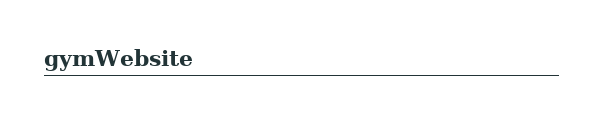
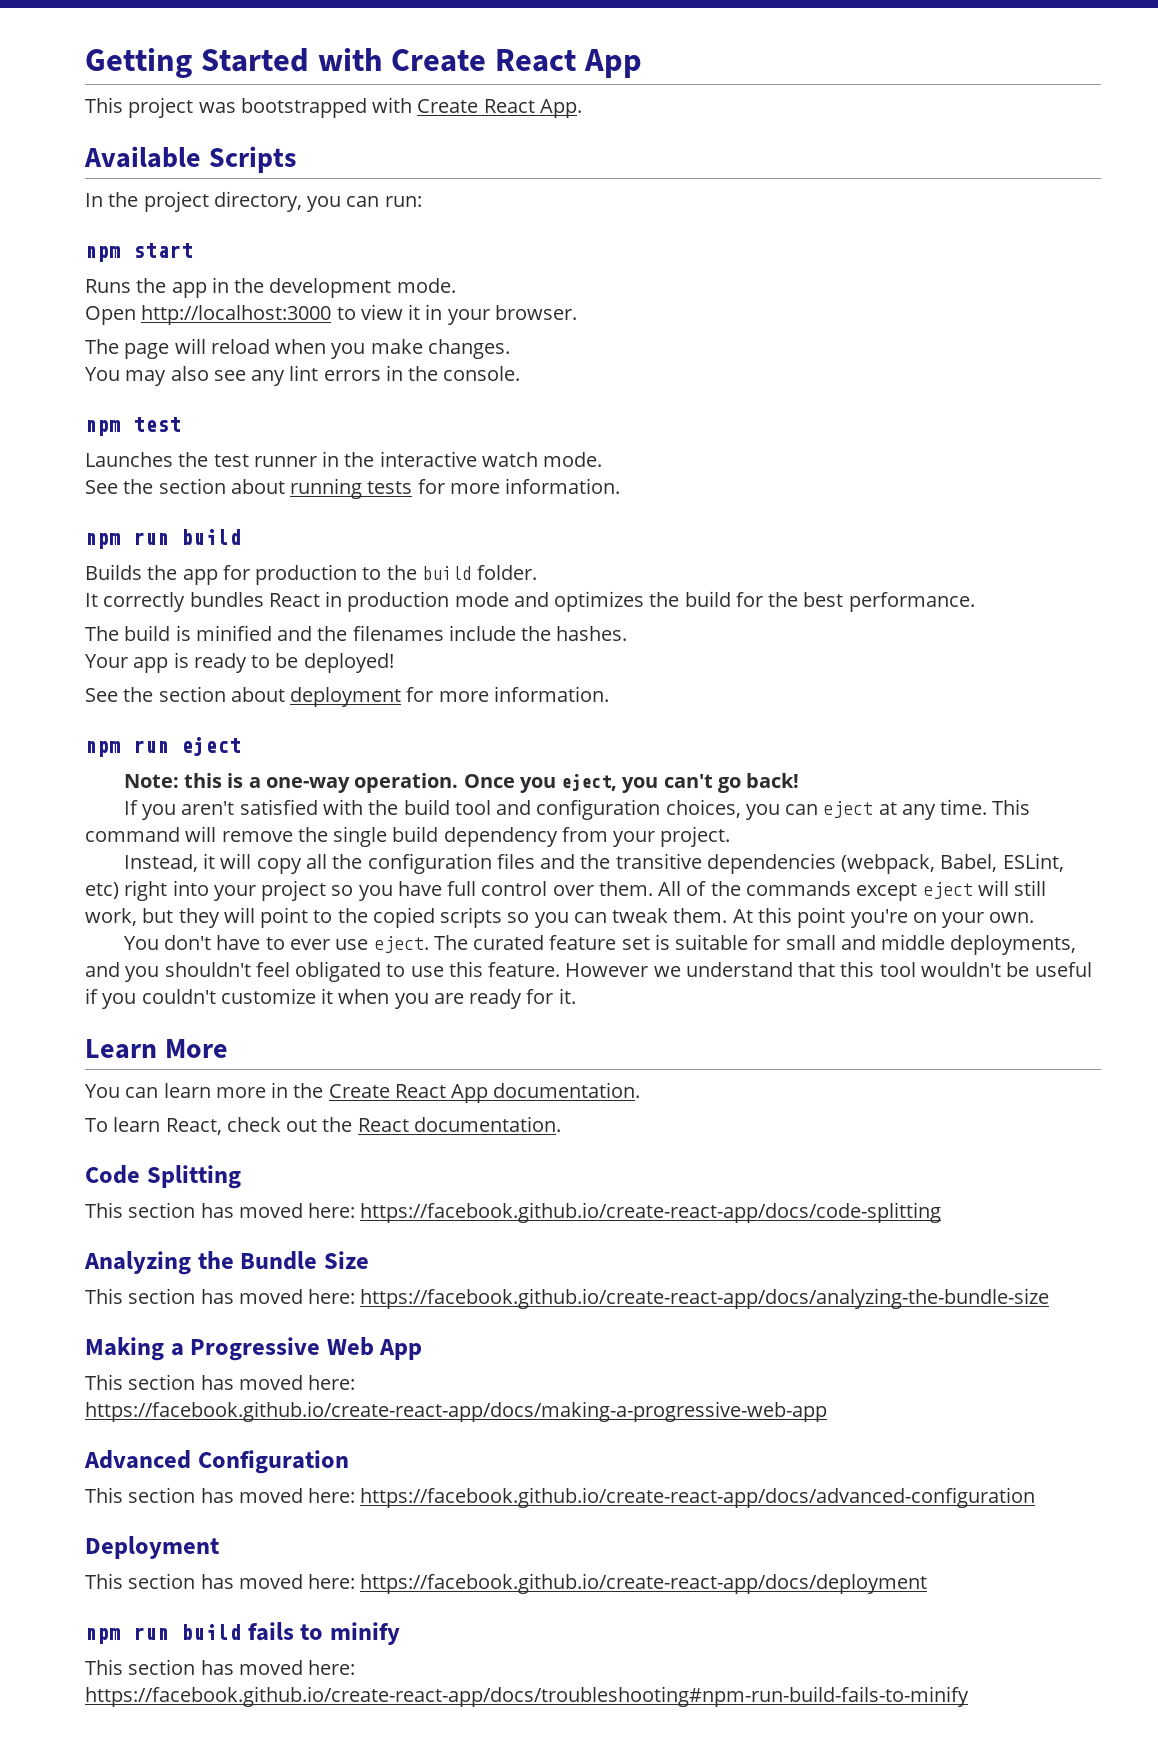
- gymWebsite
+ Getting Started with Create React App
+ This project was bootstrapped with Create React App.
+ Available Scripts
+ In the project directory, you can run:
+ npm start
+ Runs the app in the development mode.
+ Open http://localhost:3000 to view it in your browser.
+ The page will reload when you make changes.
+ You may also see any lint errors in the console.
+ npm test
+ Launches the test runner in the interactive watch mode.
+ See the section about running tests for more information.
+ npm run build
+ Builds the app for production to the build folder.
+ It correctly bundles React in production mode and optimizes the build for the best performance.
+ The build is minified and the filenames include the hashes.
+ Your app is ready to be deployed!
+ See the section about deployment for more information.
+ npm run eject
+ Note: this is a one-way operation. Once you eject, you can't go back!
+ If you aren't satisfied with the build tool and configuration choices, you can eject at any time. This command will remove the single build dependency from your project.
+ Instead, it will copy all the configuration files and the transitive dependencies (webpack, Babel, ESLint, etc) right into your project so you have full control over them. All of the commands except eject will still work, but they will point to the copied scripts so you can tweak them. At this point you're on your own.
+ You don't have to ever use eject. The curated feature set is suitable for small and middle deployments, and you shouldn't feel obligated to use this feature. However we understand that this tool wouldn't be useful if you couldn't customize it when you are ready for it.
+ Learn More
+ You can learn more in the Create React App documentation.
+ To learn React, check out the React documentation.
+ Code Splitting
+ This section has moved here: https://facebook.github.io/create-react-app/docs/code-splitting
+ Analyzing the Bundle Size
+ This section has moved here: https://facebook.github.io/create-react-app/docs/analyzing-the-bundle-size
+ Making a Progressive Web App
+ This section has moved here: https://facebook.github.io/create-react-app/docs/making-a-progressive-web-app
+ Advanced Configuration
+ This section has moved here: https://facebook.github.io/create-react-app/docs/advanced-configuration
+ Deployment
+ This section has moved here: https://facebook.github.io/create-react-app/docs/deployment
+ npm run build fails to minify
+ This section has moved here: https://facebook.github.io/create-react-app/docs/troubleshooting#npm-run-build-fails-to-minify

